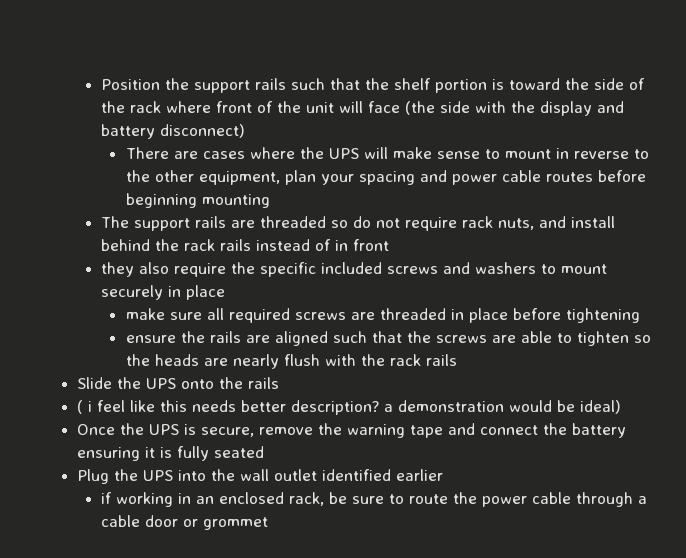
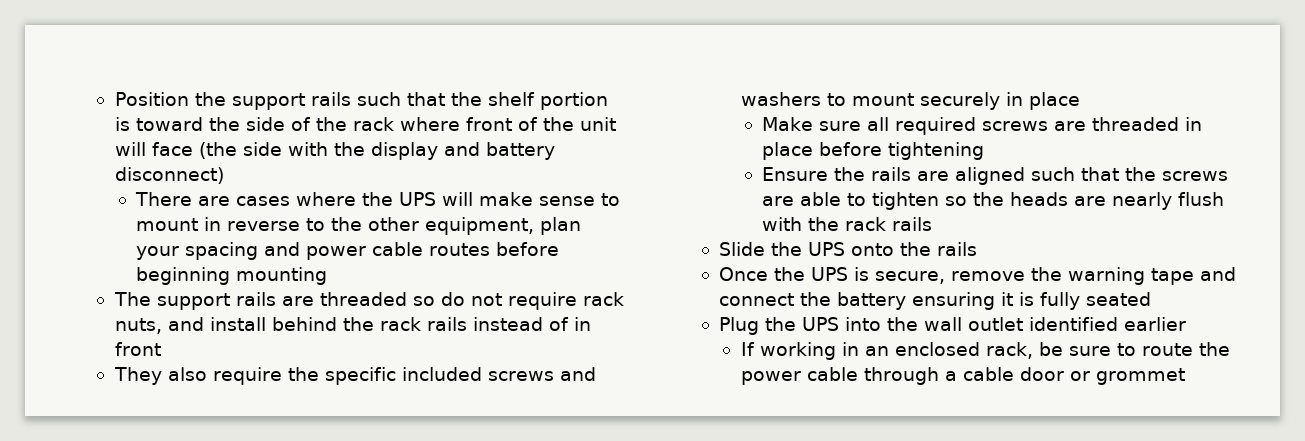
- they also require the specific included screws and washers to mount securely in place
+ They also require the specific included screws and washers to mount securely in place
- make sure all required screws are threaded in place before tightening
+ Make sure all required screws are threaded in place before tightening
- ensure the rails are aligned such that the screws are able to tighten so the heads are nearly flush with the rack rails
+ Ensure the rails are aligned such that the screws are able to tighten so the heads are nearly flush with the rack rails
- ( i feel like this needs better description? a demonstration would be ideal)
- if working in an enclosed rack, be sure to route the power cable through a cable door or grommet
+ If working in an enclosed rack, be sure to route the power cable through a cable door or grommet

